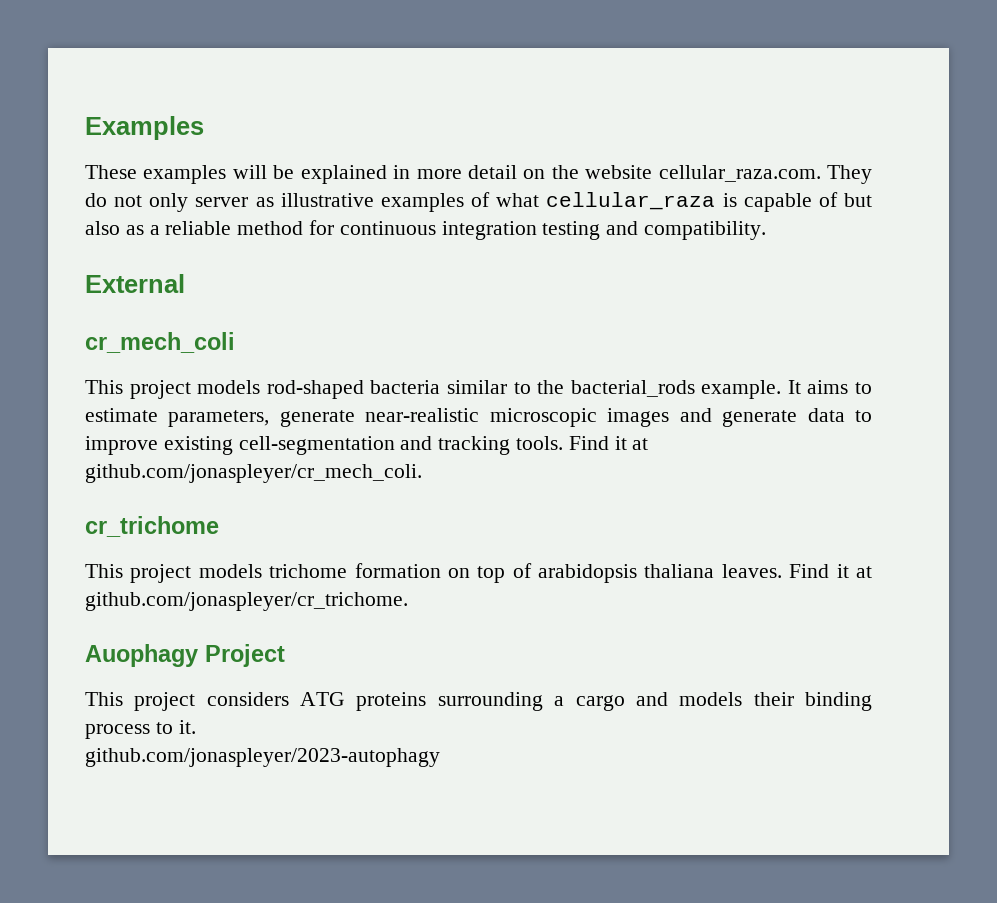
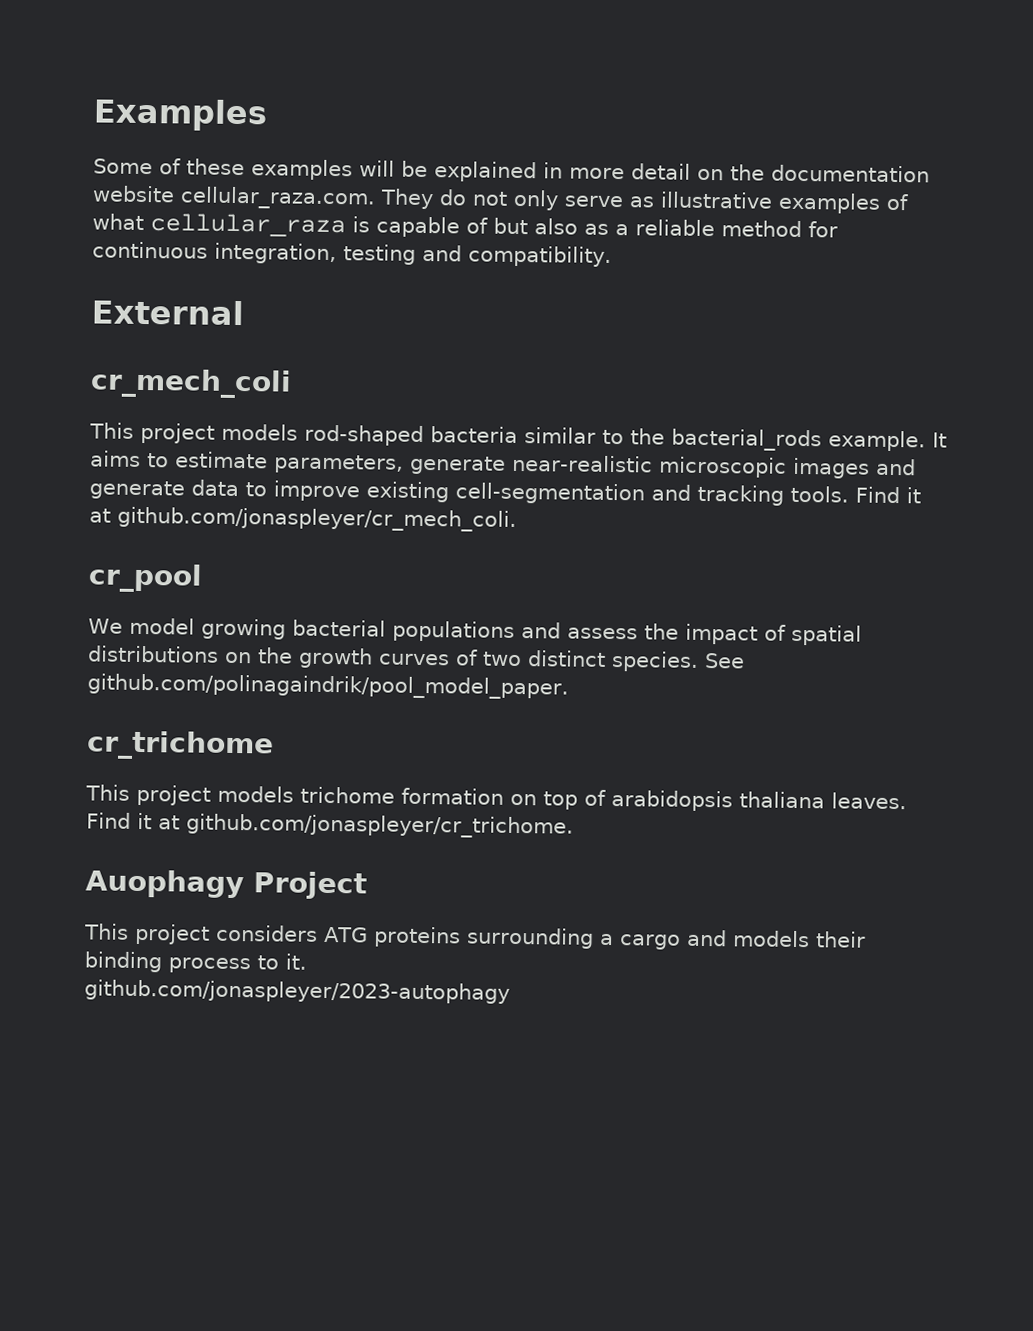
- These examples will be explained in more detail on the website cellular_raza.com. They do not only server as illustrative examples of what cellular_raza is capable of but also as a reliable method for continuous integration testing and compatibility.
+ Some of these examples will be explained in more detail on the documentation website cellular_raza.com. They do not only serve as illustrative examples of what cellular_raza is capable of but also as a reliable method for continuous integration, testing and compatibility.
+ cr_pool
+ We model growing bacterial populations and assess the impact of spatial distributions on the growth curves of two distinct species. See github.com/polinagaindrik/pool_model_paper.

